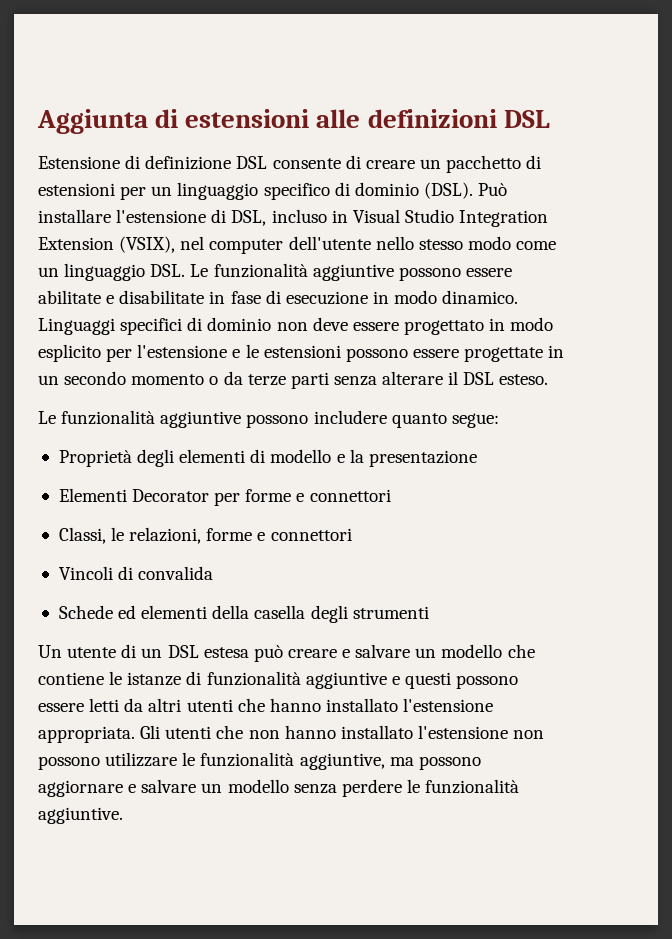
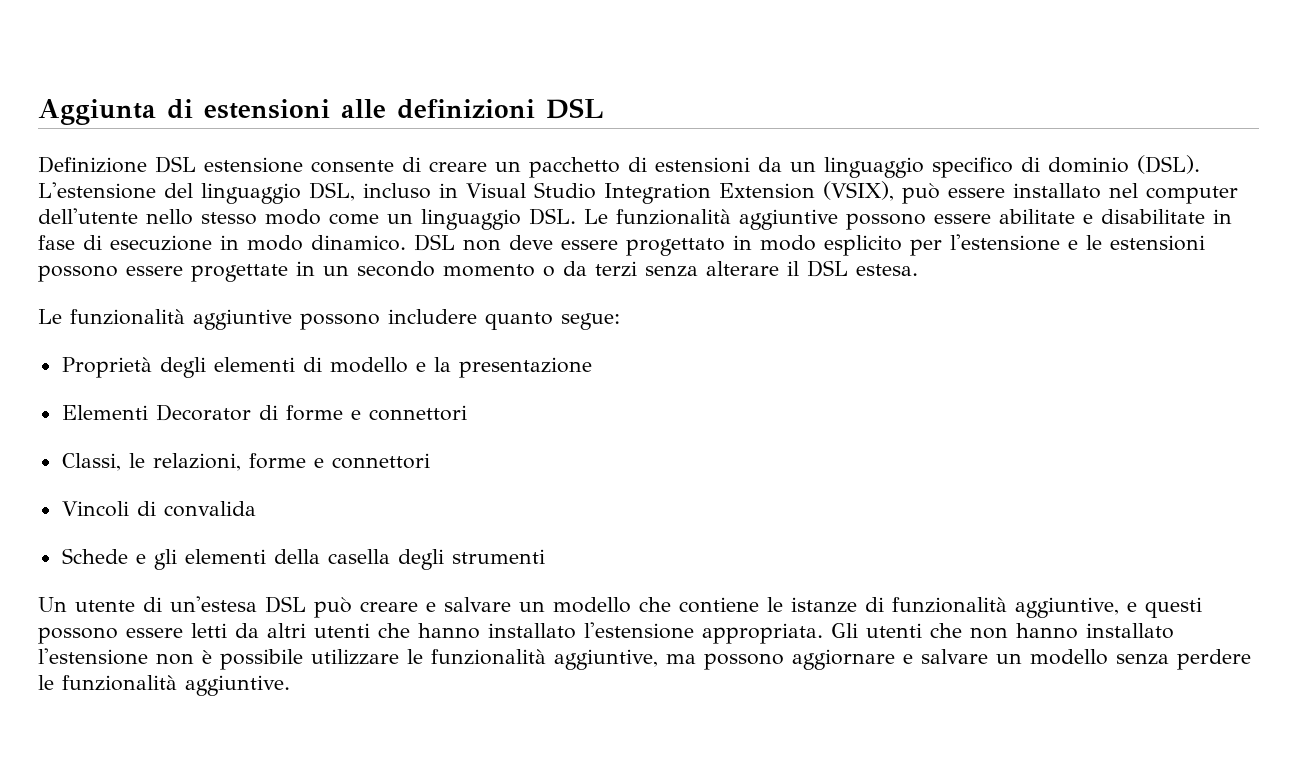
- Estensione di definizione DSL consente di creare un pacchetto di estensioni per un linguaggio specifico di dominio (DSL).
+ Definizione DSL estensione consente di creare un pacchetto di estensioni da un linguaggio specifico di dominio (DSL).
- Può installare l'estensione di DSL, incluso in Visual Studio Integration Extension (VSIX), nel computer dell'utente nello stesso modo come un linguaggio DSL. Le funzionalità aggiuntive possono essere abilitate e disabilitate in fase di esecuzione in modo dinamico.
+ L'estensione del linguaggio DSL, incluso in Visual Studio Integration Extension (VSIX), può essere installato nel computer dell'utente nello stesso modo come un linguaggio DSL. Le funzionalità aggiuntive possono essere abilitate e disabilitate in fase di esecuzione in modo dinamico.
- Linguaggi specifici di dominio non deve essere progettato in modo esplicito per l'estensione e le estensioni possono essere progettate in un secondo momento o da terze parti senza alterare il DSL esteso.
+ DSL non deve essere progettato in modo esplicito per l'estensione e le estensioni possono essere progettate in un secondo momento o da terzi senza alterare il DSL estesa.
- Elementi Decorator per forme e connettori
+ Elementi Decorator di forme e connettori
- Schede ed elementi della casella degli strumenti
+ Schede e gli elementi della casella degli strumenti
- Un utente di un DSL estesa può creare e salvare un modello che contiene le istanze di funzionalità aggiuntive e questi possono essere letti da altri utenti che hanno installato l'estensione appropriata.
+ Un utente di un'estesa DSL può creare e salvare un modello che contiene le istanze di funzionalità aggiuntive, e questi possono essere letti da altri utenti che hanno installato l'estensione appropriata.
- Gli utenti che non hanno installato l'estensione non possono utilizzare le funzionalità aggiuntive, ma possono aggiornare e salvare un modello senza perdere le funzionalità aggiuntive.
+ Gli utenti che non hanno installato l'estensione non è possibile utilizzare le funzionalità aggiuntive, ma possono aggiornare e salvare un modello senza perdere le funzionalità aggiuntive.

